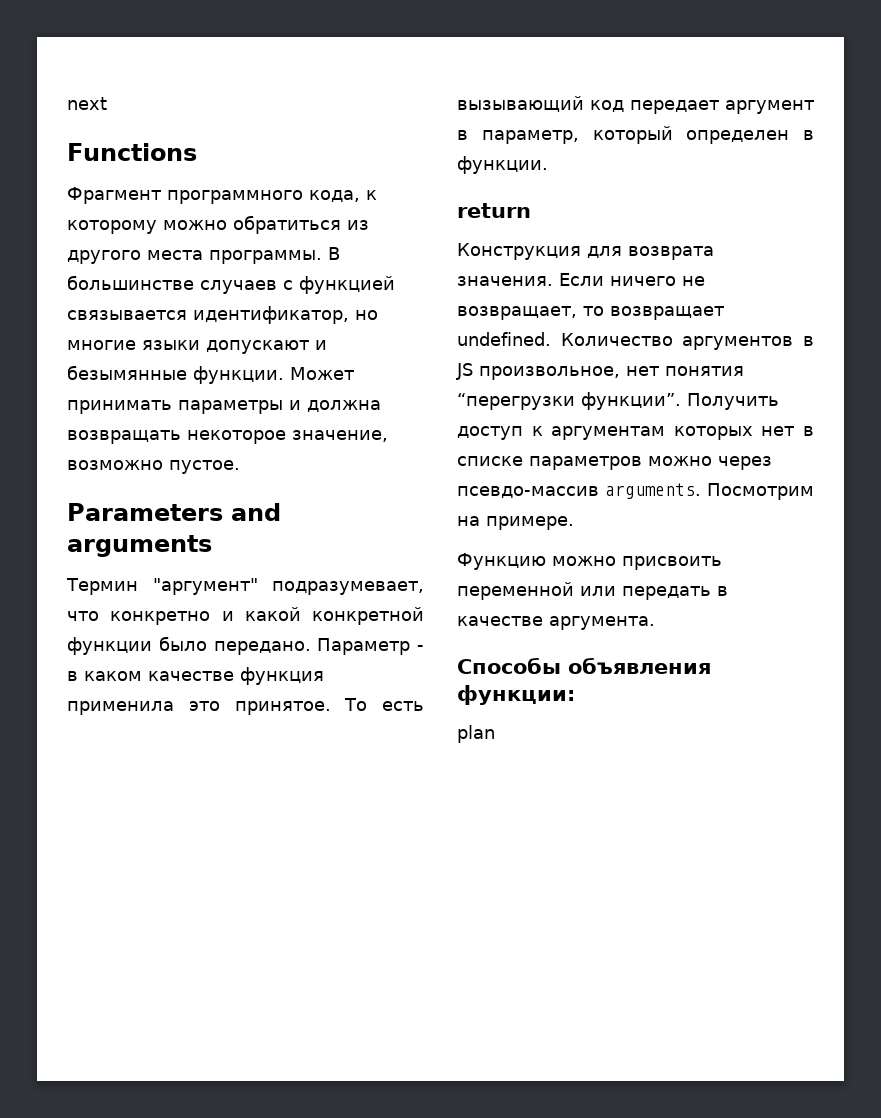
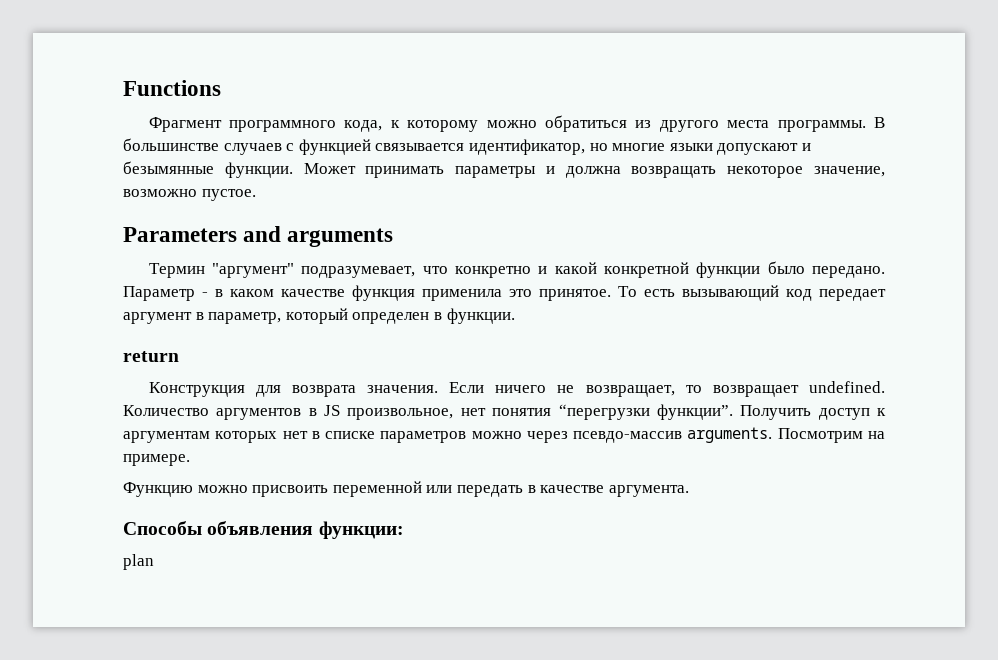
- next

